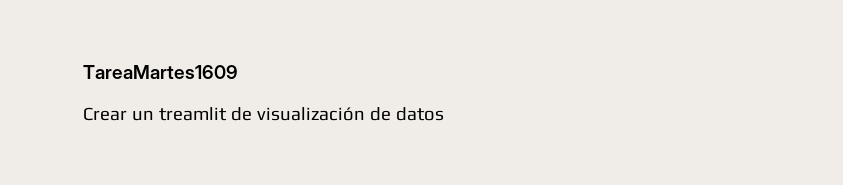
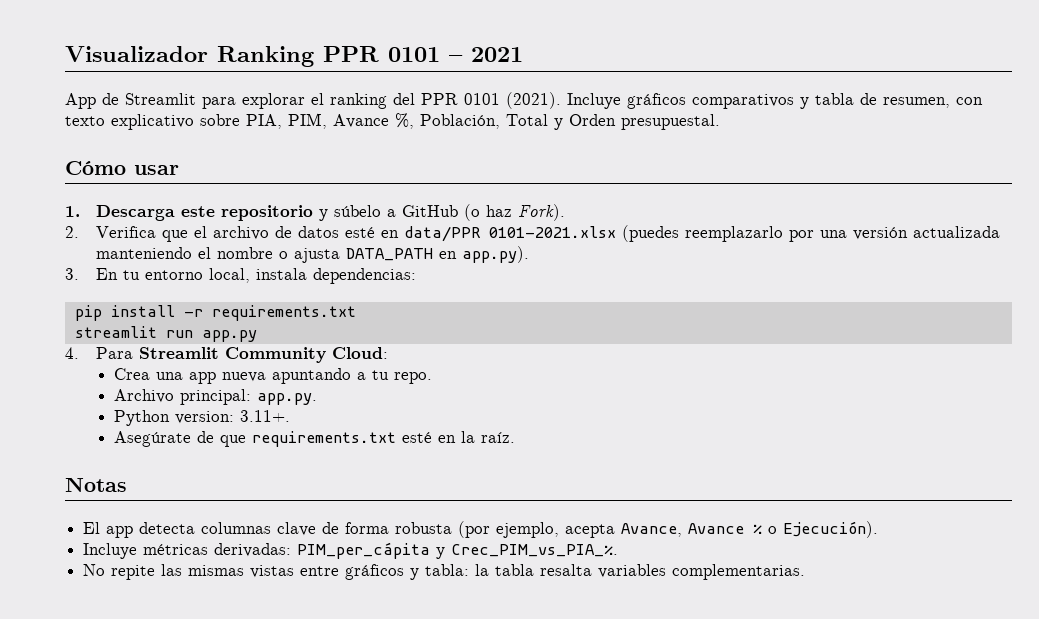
- TareaMartes1609
- Crear un treamlit de visualización de datos
+ Visualizador Ranking PPR 0101 – 2021
+ App de Streamlit para explorar el ranking del PPR 0101 (2021). Incluye gráficos comparativos y tabla de resumen, con texto explicativo sobre PIA, PIM, Avance %, Población, Total y Orden presupuestal.
+ Cómo usar
+ 1. Descarga este repositorio y súbelo a GitHub (o haz Fork).
+ 2. Verifica que el archivo de datos esté en data/PPR 0101-2021.xlsx (puedes reemplazarlo por una versión actualizada manteniendo el nombre o ajusta DATA_PATH en app.py).
+ 3. En tu entorno local, instala dependencias:
+ pip install -r requirements.txt
+ streamlit run app.py
+ 4. Para Streamlit Community Cloud:
+ Crea una app nueva apuntando a tu repo.
+ Archivo principal: app.py.
+ Python version: 3.11+.
+ Asegúrate de que requirements.txt esté en la raíz.
+ Notas
+ El app detecta columnas clave de forma robusta (por ejemplo, acepta Avance, Avance % o Ejecución).
+ Incluye métricas derivadas: PIM_per_cápita y Crec_PIM_vs_PIA_%.
+ No repite las mismas vistas entre gráficos y tabla: la tabla resalta variables complementarias.

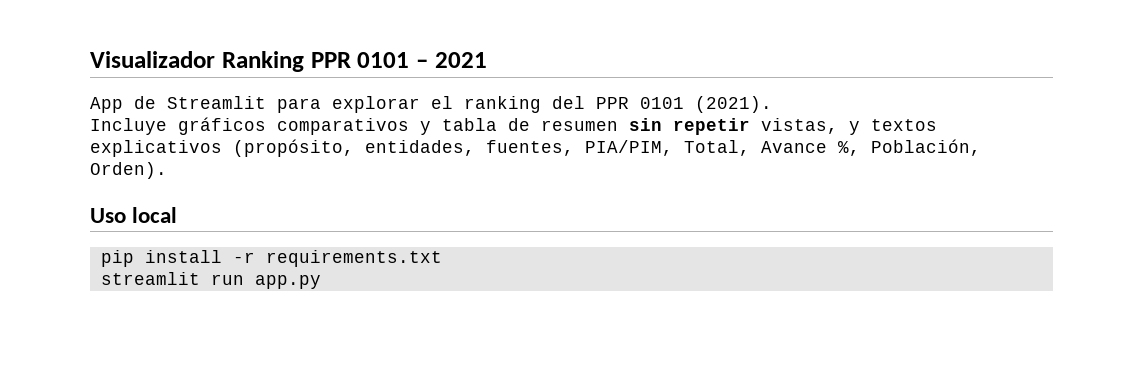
- App de Streamlit para explorar el ranking del PPR 0101 (2021). Incluye gráficos comparativos y tabla de resumen, con texto explicativo sobre PIA, PIM, Avance %, Población, Total y Orden presupuestal.
- Cómo usar
- 1. Descarga este repositorio y súbelo a GitHub (o haz Fork).
- 2. Verifica que el archivo de datos esté en data/PPR 0101-2021.xlsx (puedes reemplazarlo por una versión actualizada manteniendo el nombre o ajusta DATA_PATH en app.py).
- 3. En tu entorno local, instala dependencias:
+ App de Streamlit para explorar el ranking del PPR 0101 (2021).
+ Incluye gráficos comparativos y tabla de resumen sin repetir vistas, y textos explicativos (propósito, entidades, fuentes, PIA/PIM, Total, Avance %, Población, Orden).
+ Uso local
- 4. Para Streamlit Community Cloud:
- Crea una app nueva apuntando a tu repo.
- Archivo principal: app.py.
- Python version: 3.11+.
- Asegúrate de que requirements.txt esté en la raíz.
- Notas
- El app detecta columnas clave de forma robusta (por ejemplo, acepta Avance, Avance % o Ejecución).
- Incluye métricas derivadas: PIM_per_cápita y Crec_PIM_vs_PIA_%.
- No repite las mismas vistas entre gráficos y tabla: la tabla resalta variables complementarias.

